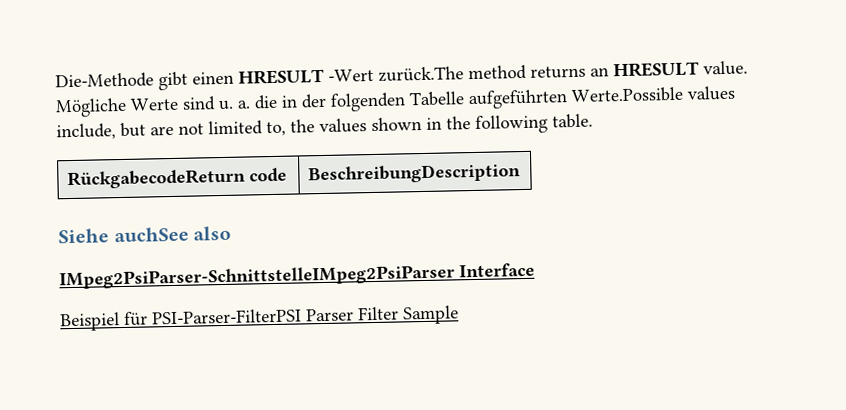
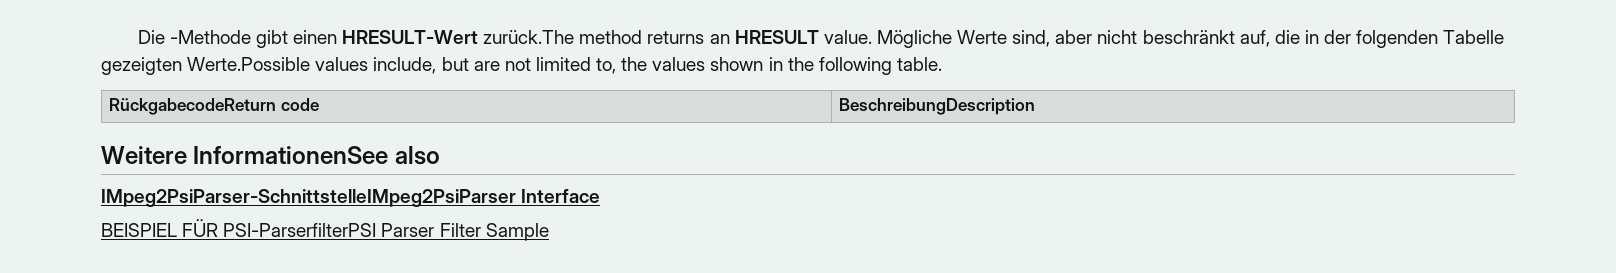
- Die-Methode gibt einen HRESULT -Wert zurück.The method returns an HRESULT value.
+ Die -Methode gibt einen HRESULT-Wert zurück.The method returns an HRESULT value.
- Mögliche Werte sind u. a. die in der folgenden Tabelle aufgeführten Werte.Possible values include, but are not limited to, the values shown in the following table.
+ Mögliche Werte sind, aber nicht beschränkt auf, die in der folgenden Tabelle gezeigten Werte.Possible values include, but are not limited to, the values shown in the following table.
- Siehe auchSee also
+ Weitere InformationenSee also
- Beispiel für PSI-Parser-FilterPSI Parser Filter Sample
+ BEISPIEL FÜR PSI-ParserfilterPSI Parser Filter Sample

